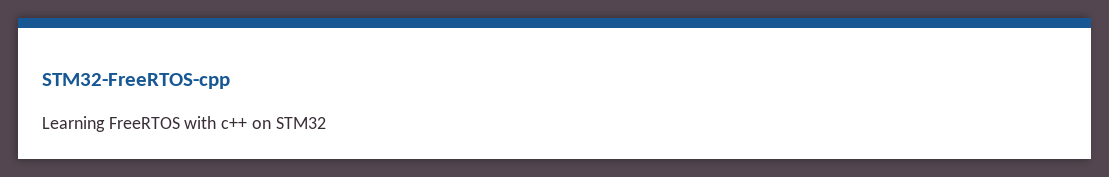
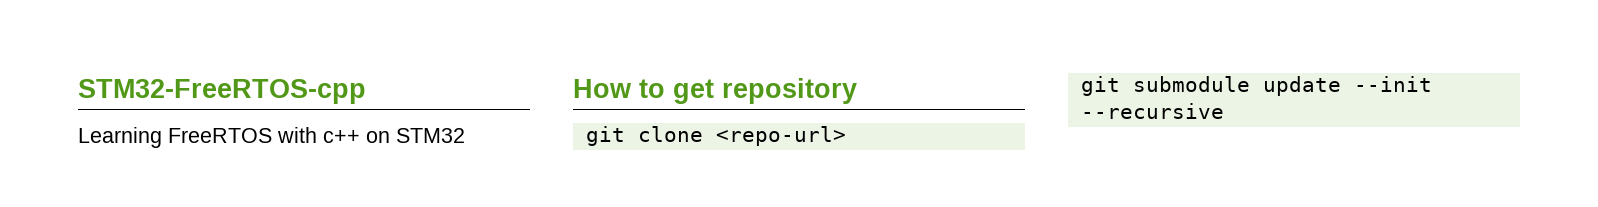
+ How to get repository
+ git clone <repo-url>
+ git submodule update --init --recursive

